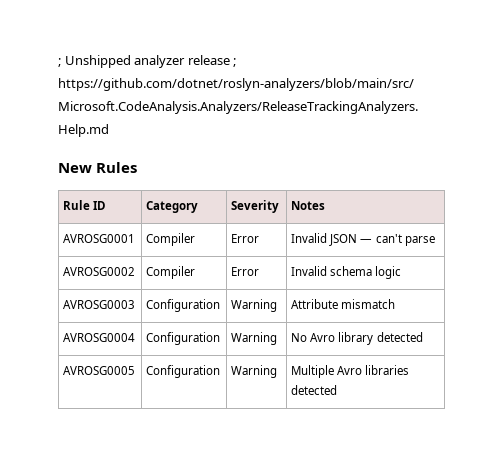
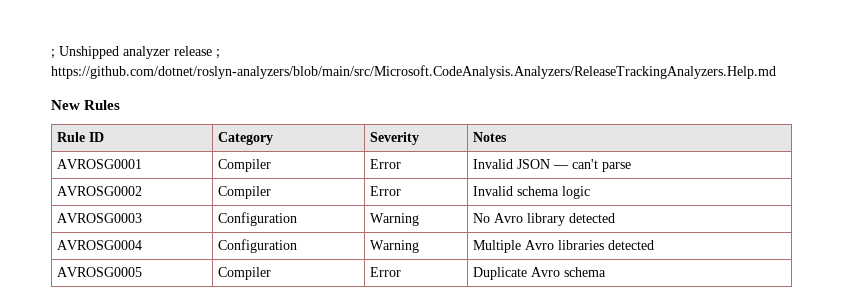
- AVROSG0003 | Configuration | Warning | Attribute mismatch
- AVROSG0004 | Configuration | Warning | No Avro library detected
+ AVROSG0003 | Configuration | Warning | No Avro library detected
- AVROSG0005 | Configuration | Warning | Multiple Avro libraries detected
+ AVROSG0004 | Configuration | Warning | Multiple Avro libraries detected
+ AVROSG0005 | Compiler | Error | Duplicate Avro schema

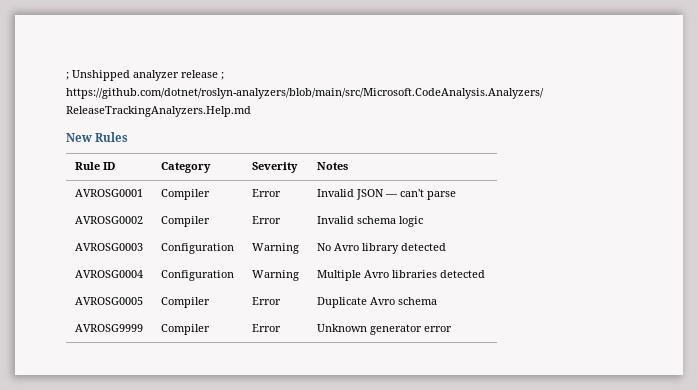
+ AVROSG9999 | Compiler | Error | Unknown generator error

